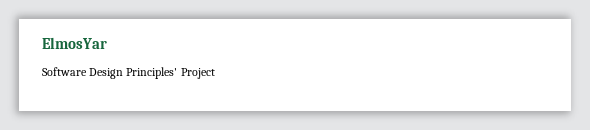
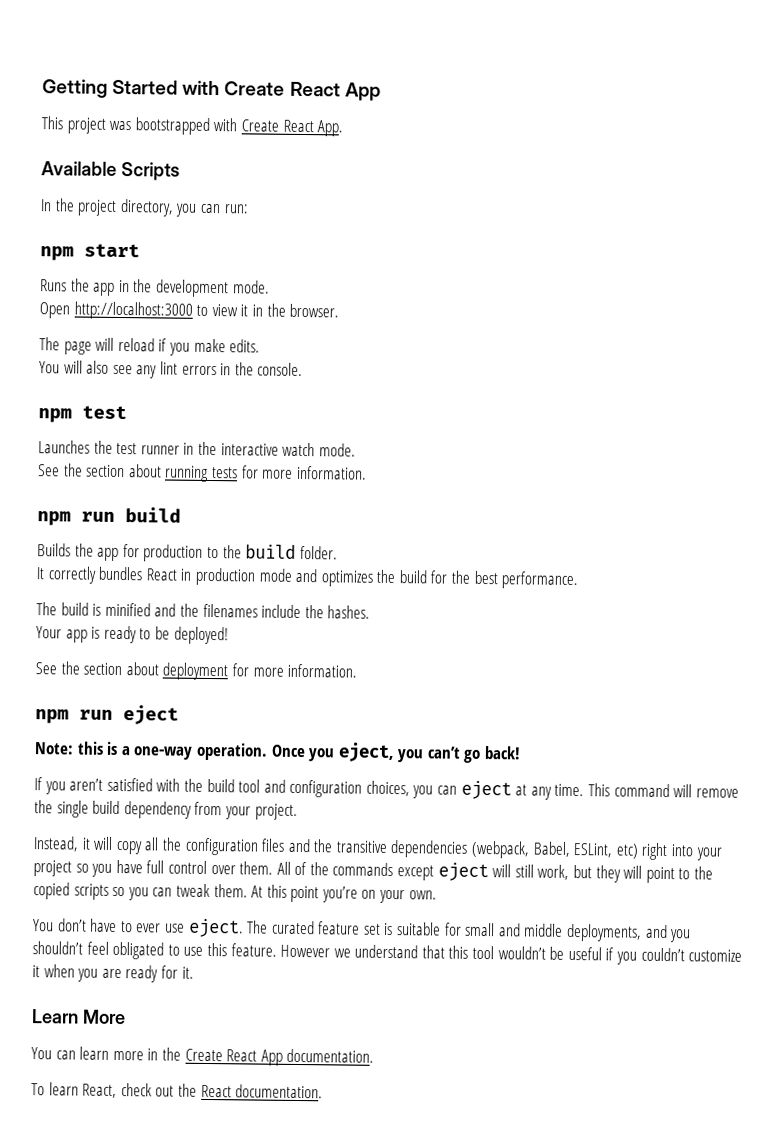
- ElmosYar
- Software Design Principles' Project
+ Getting Started with Create React App
+ This project was bootstrapped with Create React App.
+ Available Scripts
+ In the project directory, you can run:
+ npm start
+ Runs the app in the development mode.
+ Open http://localhost:3000 to view it in the browser.
+ The page will reload if you make edits.
+ You will also see any lint errors in the console.
+ npm test
+ Launches the test runner in the interactive watch mode.
+ See the section about running tests for more information.
+ npm run build
+ Builds the app for production to the build folder.
+ It correctly bundles React in production mode and optimizes the build for the best performance.
+ The build is minified and the filenames include the hashes.
+ Your app is ready to be deployed!
+ See the section about deployment for more information.
+ npm run eject
+ Note: this is a one-way operation. Once you eject, you can’t go back!
+ If you aren’t satisfied with the build tool and configuration choices, you can eject at any time. This command will remove the single build dependency from your project.
+ Instead, it will copy all the configuration files and the transitive dependencies (webpack, Babel, ESLint, etc) right into your project so you have full control over them. All of the commands except eject will still work, but they will point to the copied scripts so you can tweak them. At this point you’re on your own.
+ You don’t have to ever use eject. The curated feature set is suitable for small and middle deployments, and you shouldn’t feel obligated to use this feature. However we understand that this tool wouldn’t be useful if you couldn’t customize it when you are ready for it.
+ Learn More
+ You can learn more in the Create React App documentation.
+ To learn React, check out the React documentation.

